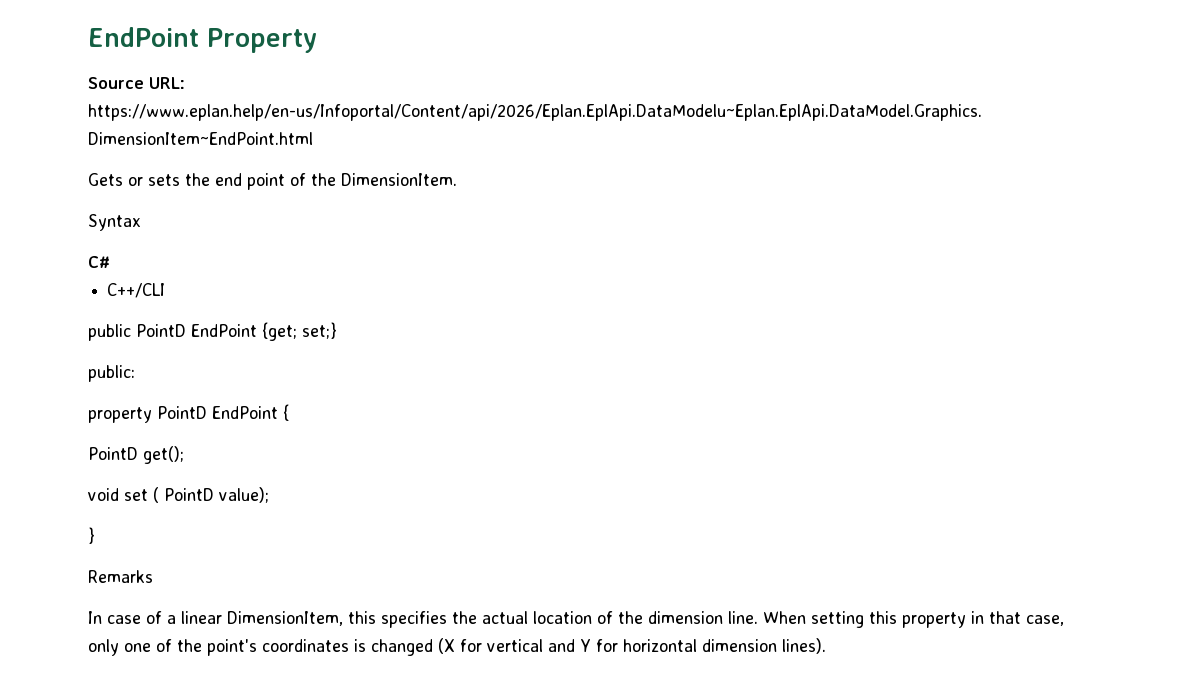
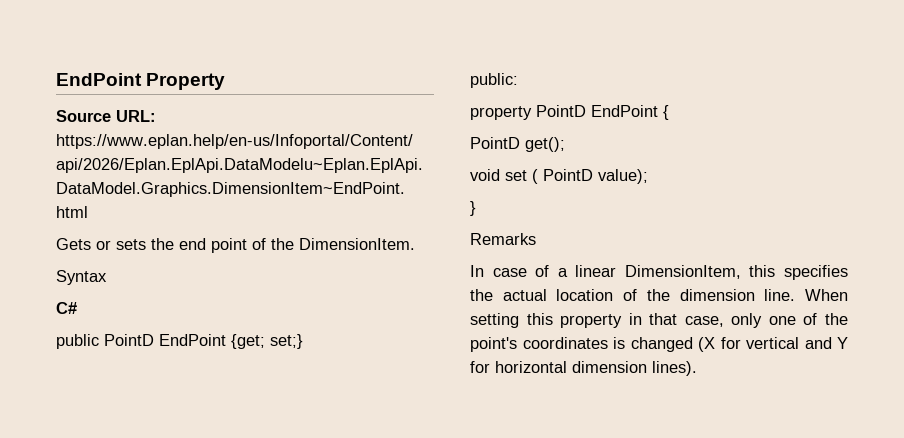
- C++/CLI

